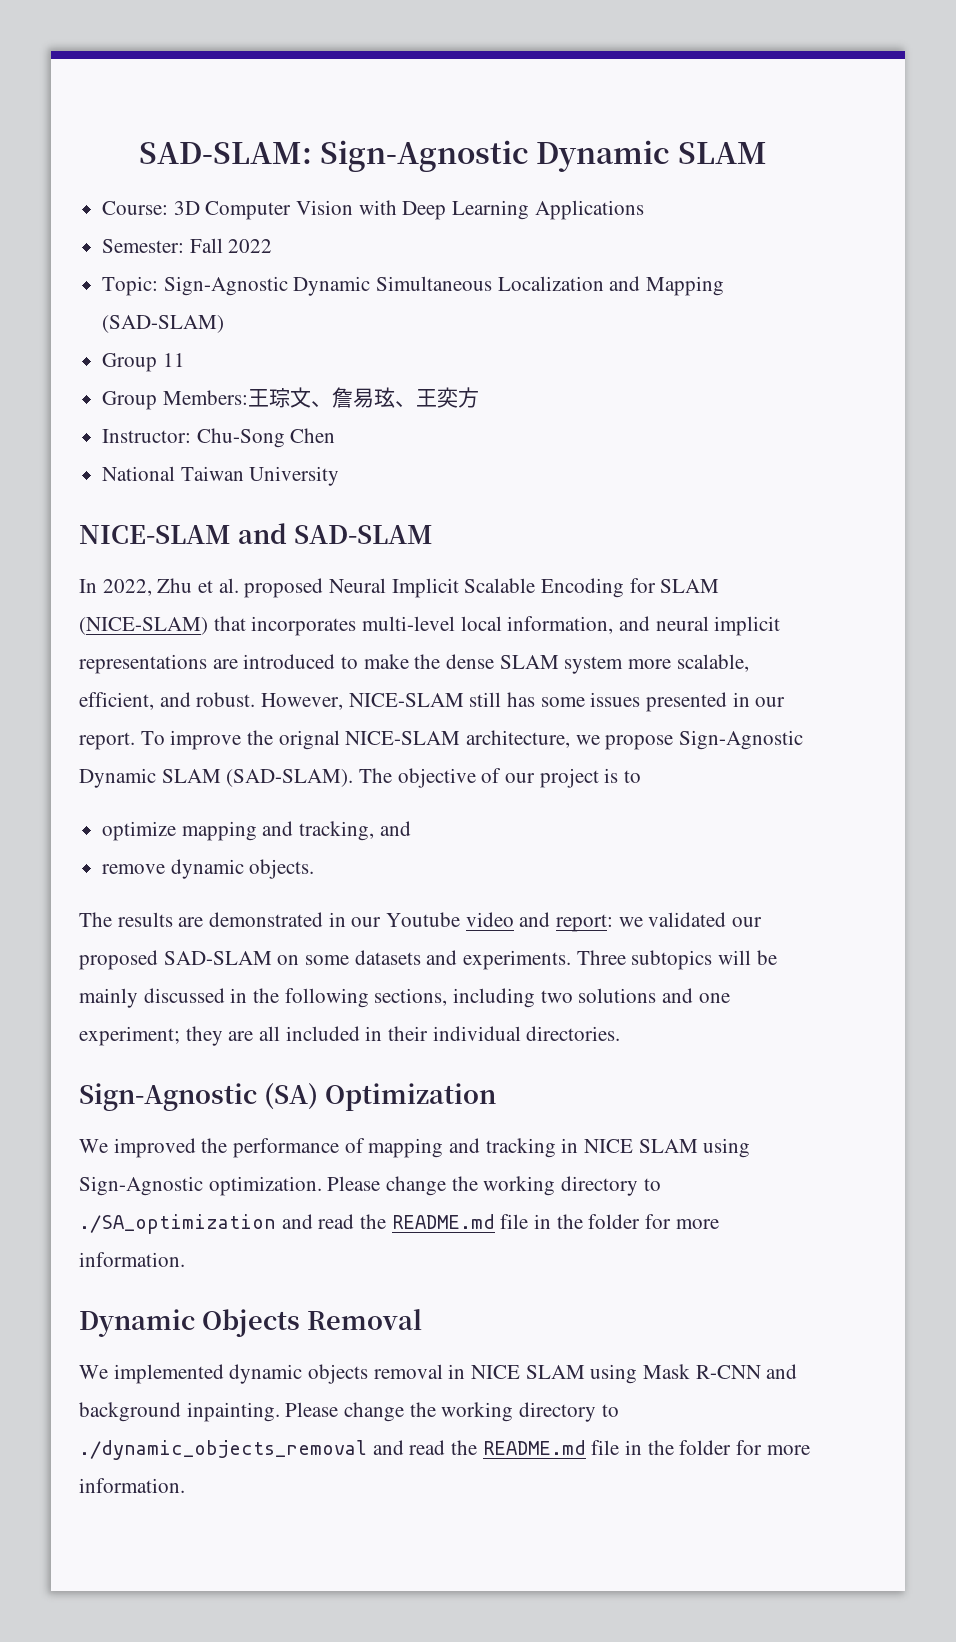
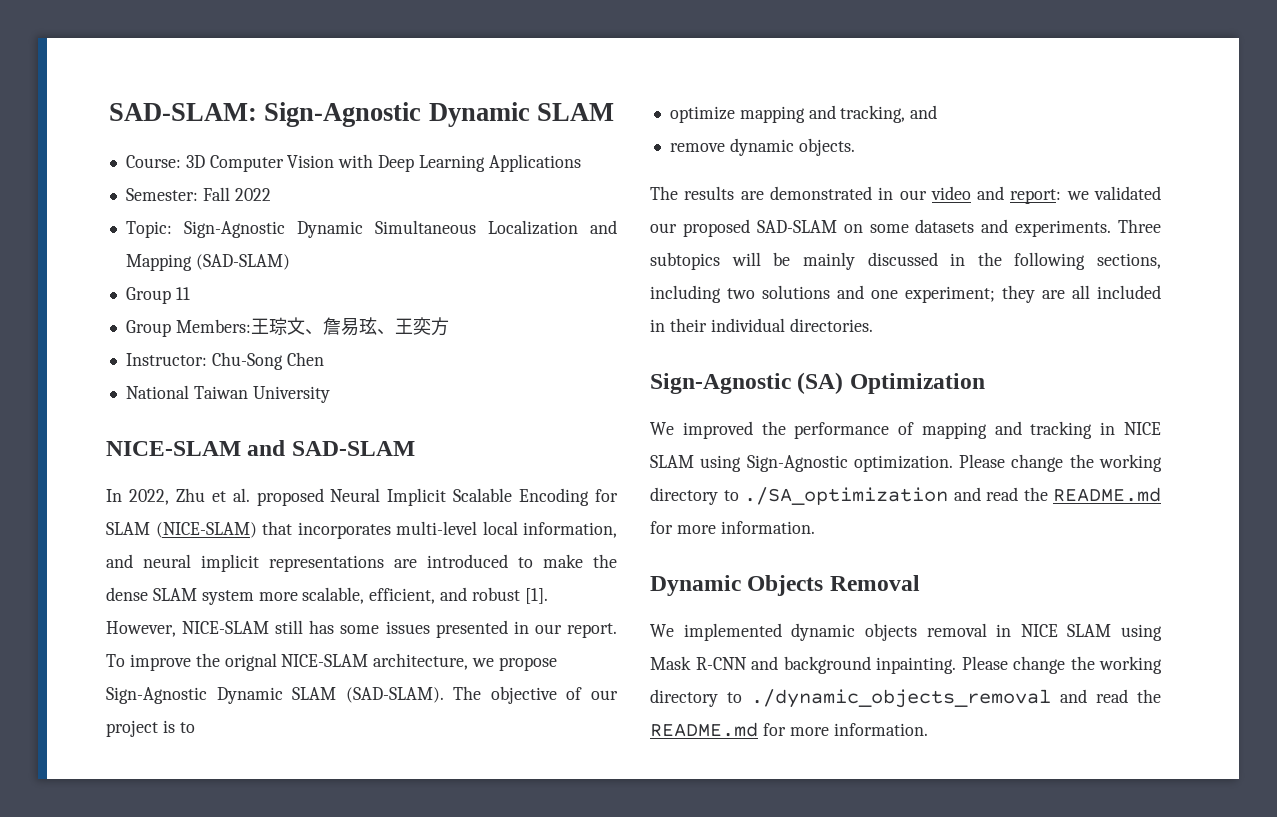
- In 2022, Zhu et al. proposed Neural Implicit Scalable Encoding for SLAM (NICE-SLAM) that incorporates multi-level local information, and neural implicit representations are introduced to make the dense SLAM system more scalable, efficient, and robust.
+ In 2022, Zhu et al. proposed Neural Implicit Scalable Encoding for SLAM (NICE-SLAM) that incorporates multi-level local information, and neural implicit representations are introduced to make the dense SLAM system more scalable, efficient, and robust [1].
- The results are demonstrated in our Youtube video and report: we validated our proposed SAD-SLAM on some datasets and experiments.
+ The results are demonstrated in our video and report: we validated our proposed SAD-SLAM on some datasets and experiments.
- Please change the working directory to ./SA_optimization and read the README.md file in the folder for more information.
+ Please change the working directory to ./SA_optimization and read the README.md for more information.
- Please change the working directory to ./dynamic_objects_removal and read the README.md file in the folder for more information.
+ Please change the working directory to ./dynamic_objects_removal and read the README.md for more information.

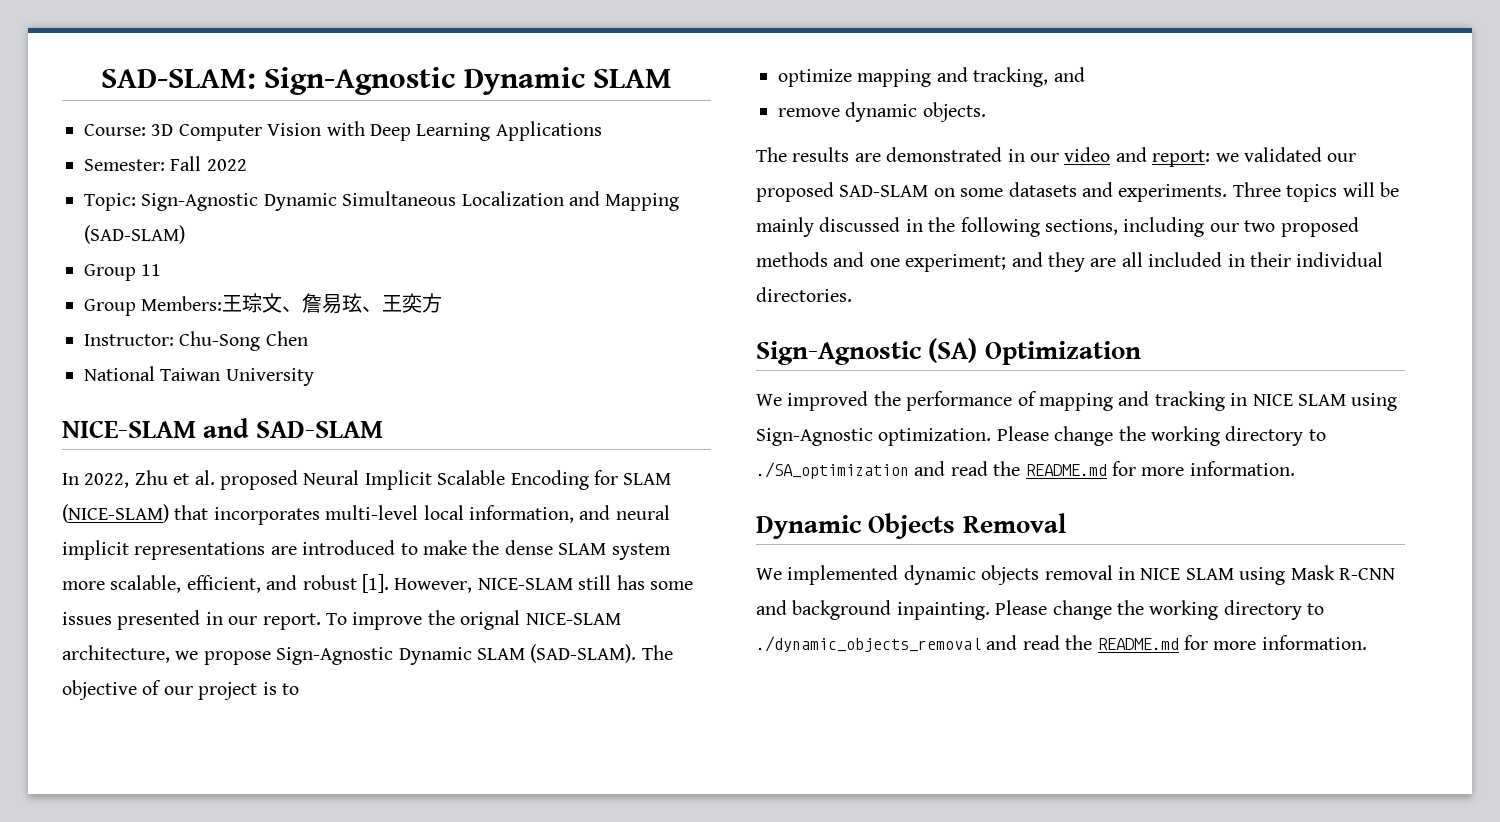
- Three subtopics will be mainly discussed in the following sections, including two solutions and one experiment; they are all included in their individual directories.
+ Three topics will be mainly discussed in the following sections, including our two proposed methods and one experiment; and they are all included in their individual directories.

